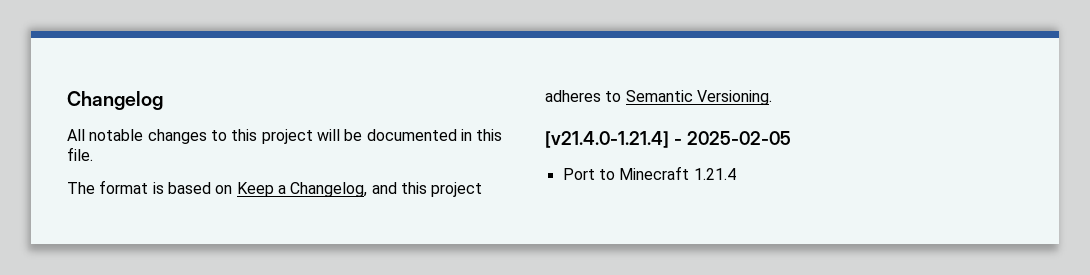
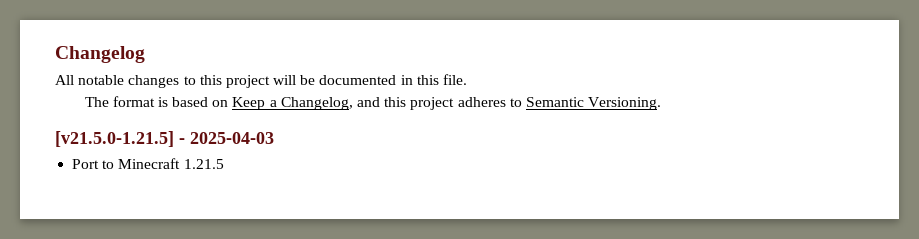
- [v21.4.0-1.21.4] - 2025-02-05
+ [v21.5.0-1.21.5] - 2025-04-03
- Port to Minecraft 1.21.4
+ Port to Minecraft 1.21.5

